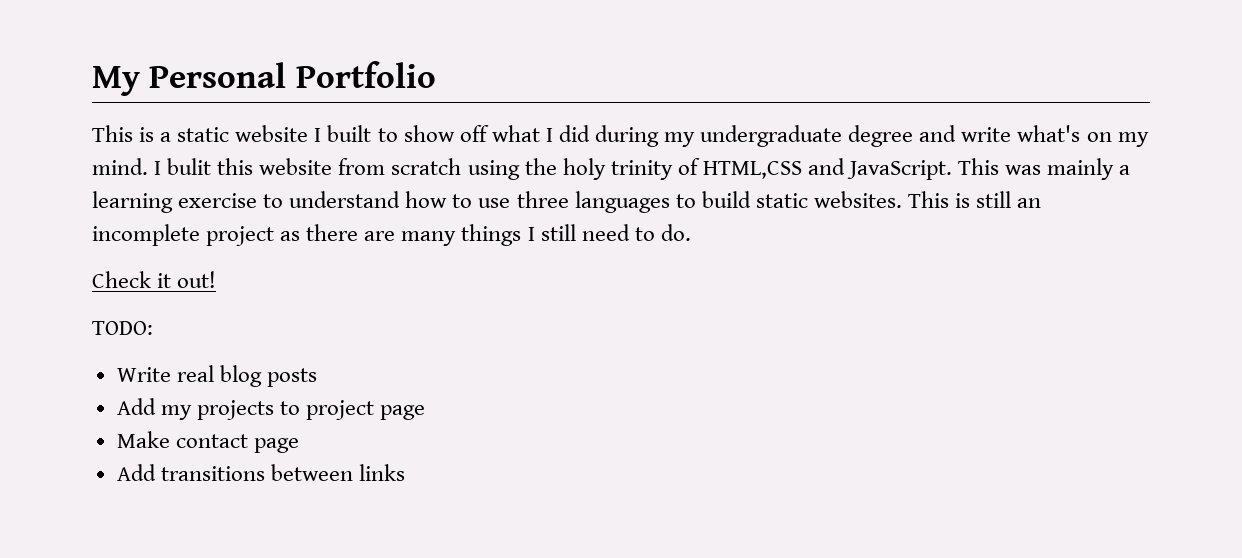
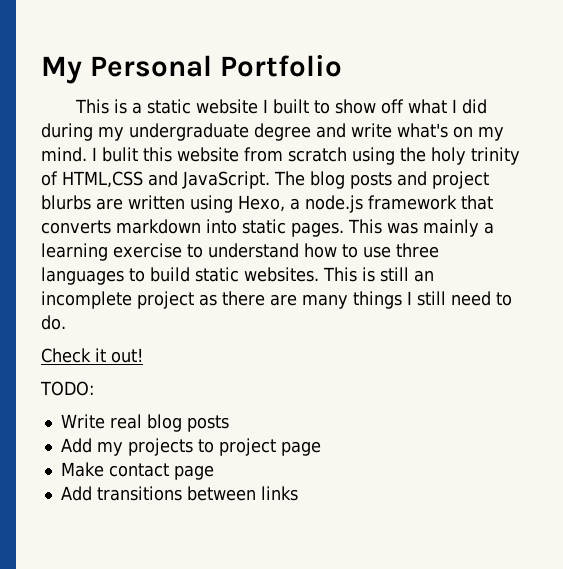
+ The blog posts and project blurbs are written using Hexo, a node.js framework that converts markdown into static pages.

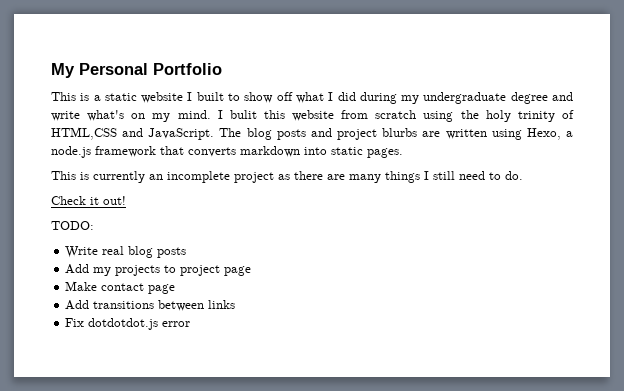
- The blog posts and project blurbs are written using Hexo, a node.js framework that converts markdown into static pages. This was mainly a learning exercise to understand how to use three languages to build static websites. This is still an incomplete project as there are many things I still need to do.
+ The blog posts and project blurbs are written using Hexo, a node.js framework that converts markdown into static pages.
+ This is currently an incomplete project as there are many things I still need to do.
+ Fix dotdotdot.js error

